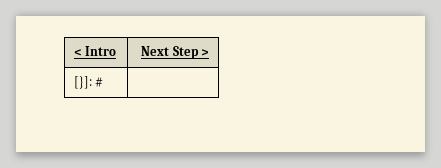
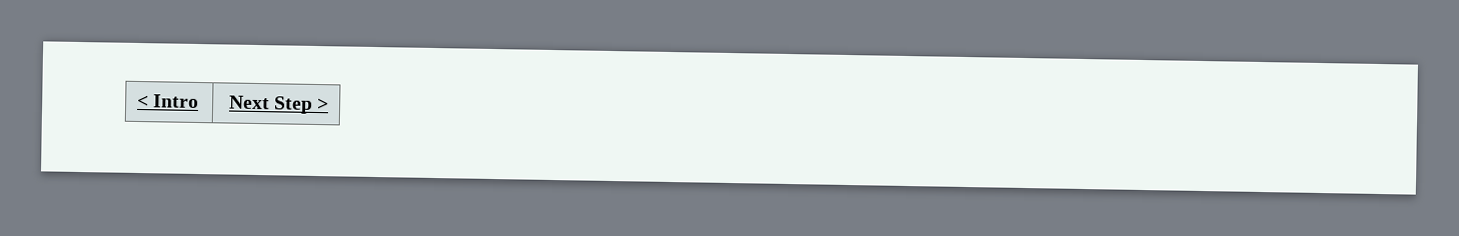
- [}]: # |

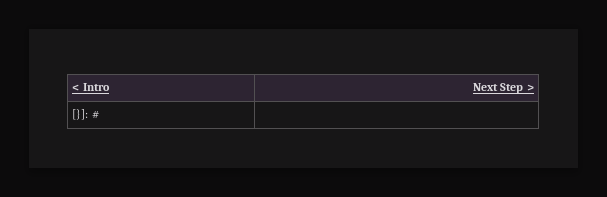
+ [}]: # |

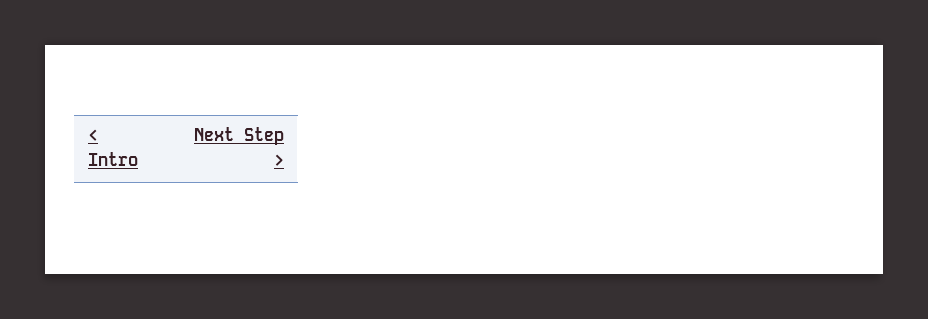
- [}]: # |

